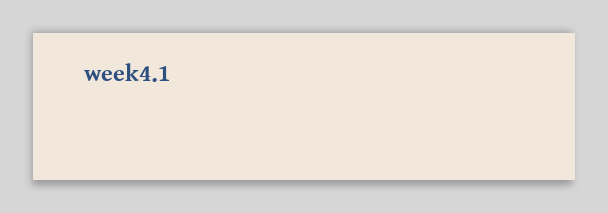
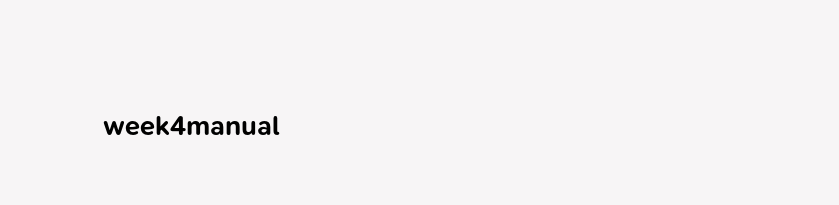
- week4.1
+ week4manual

